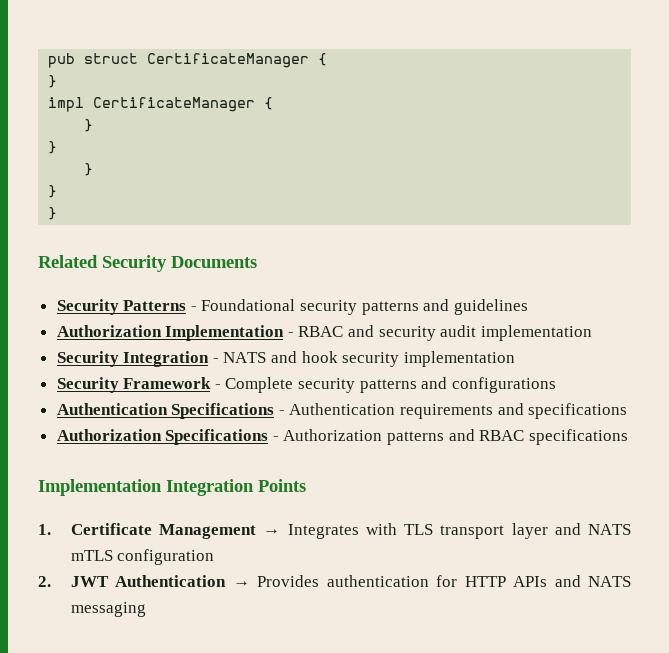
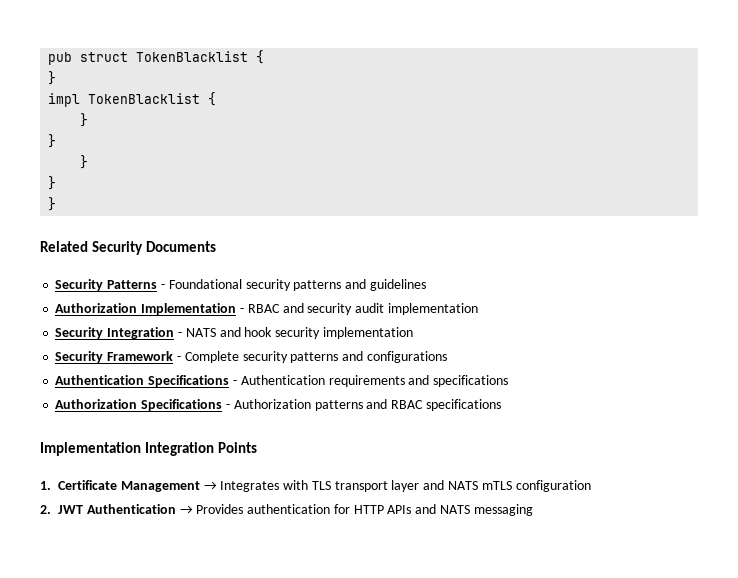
- pub struct CertificateManager {
+ pub struct TokenBlacklist {
- impl CertificateManager {
+ impl TokenBlacklist {

